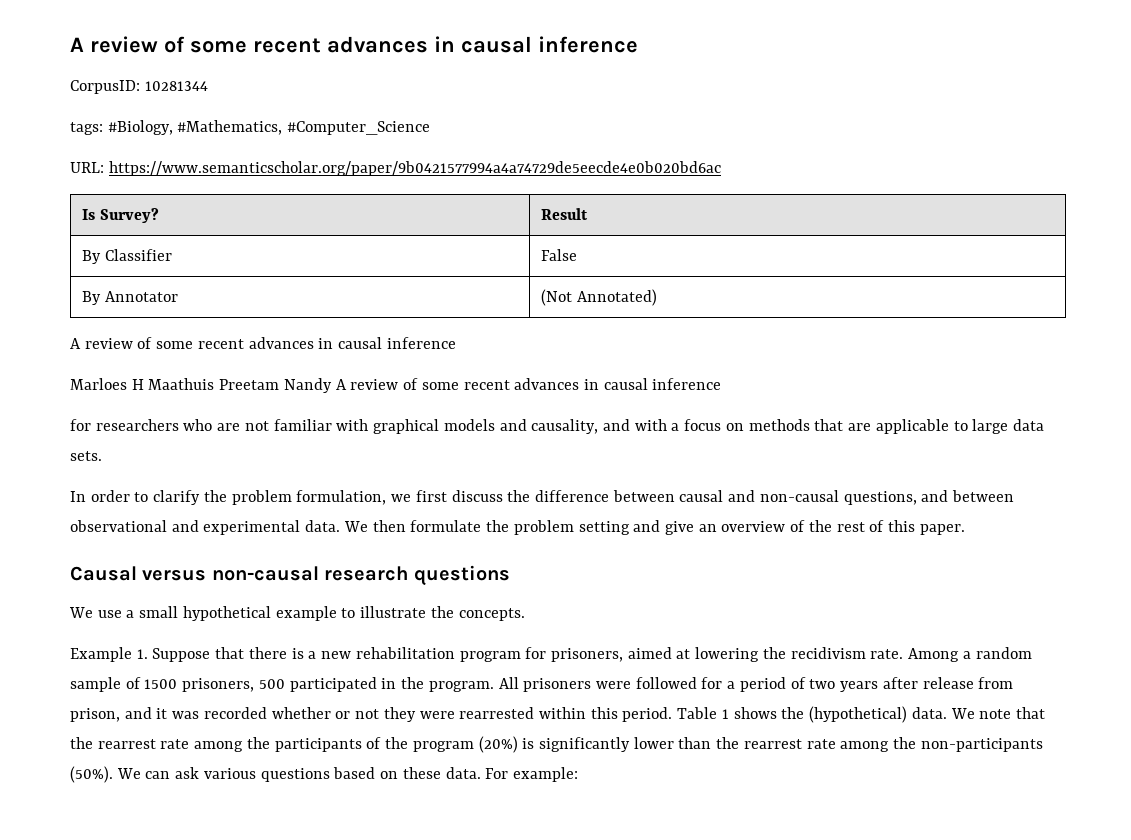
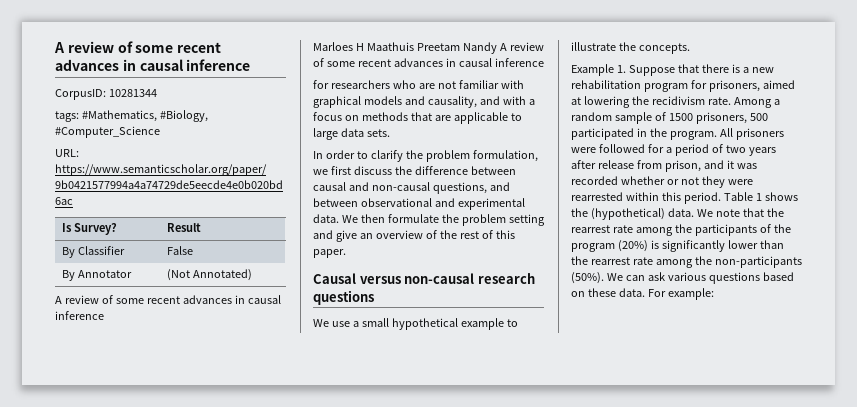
- tags: #Biology, #Mathematics, #Computer_Science
+ tags: #Mathematics, #Biology, #Computer_Science

